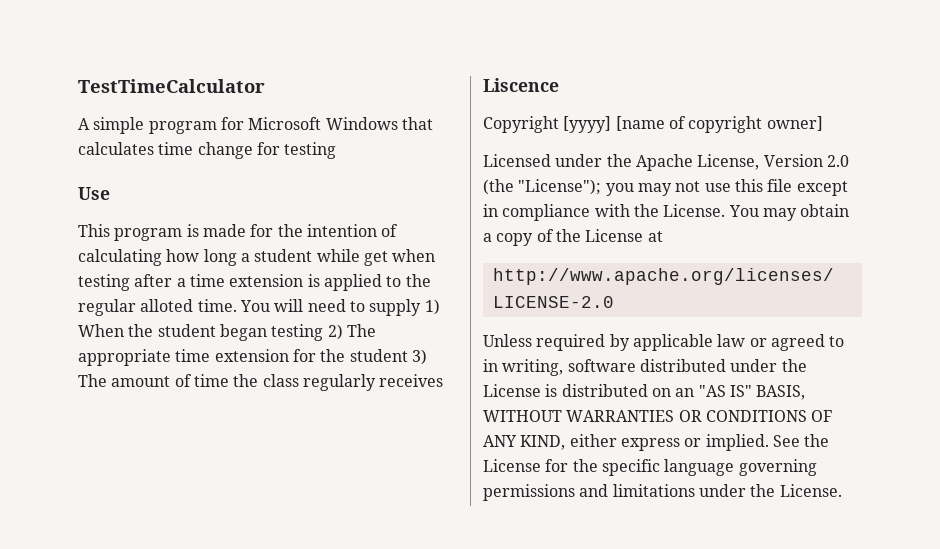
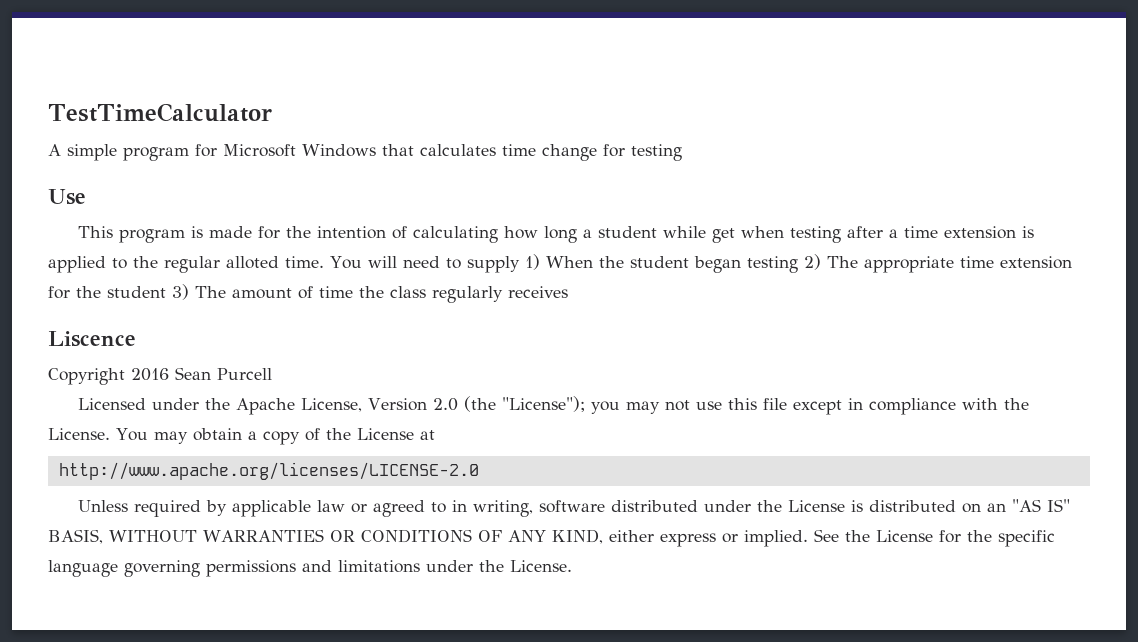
- Copyright [yyyy] [name of copyright owner]
+ Copyright 2016 Sean Purcell

